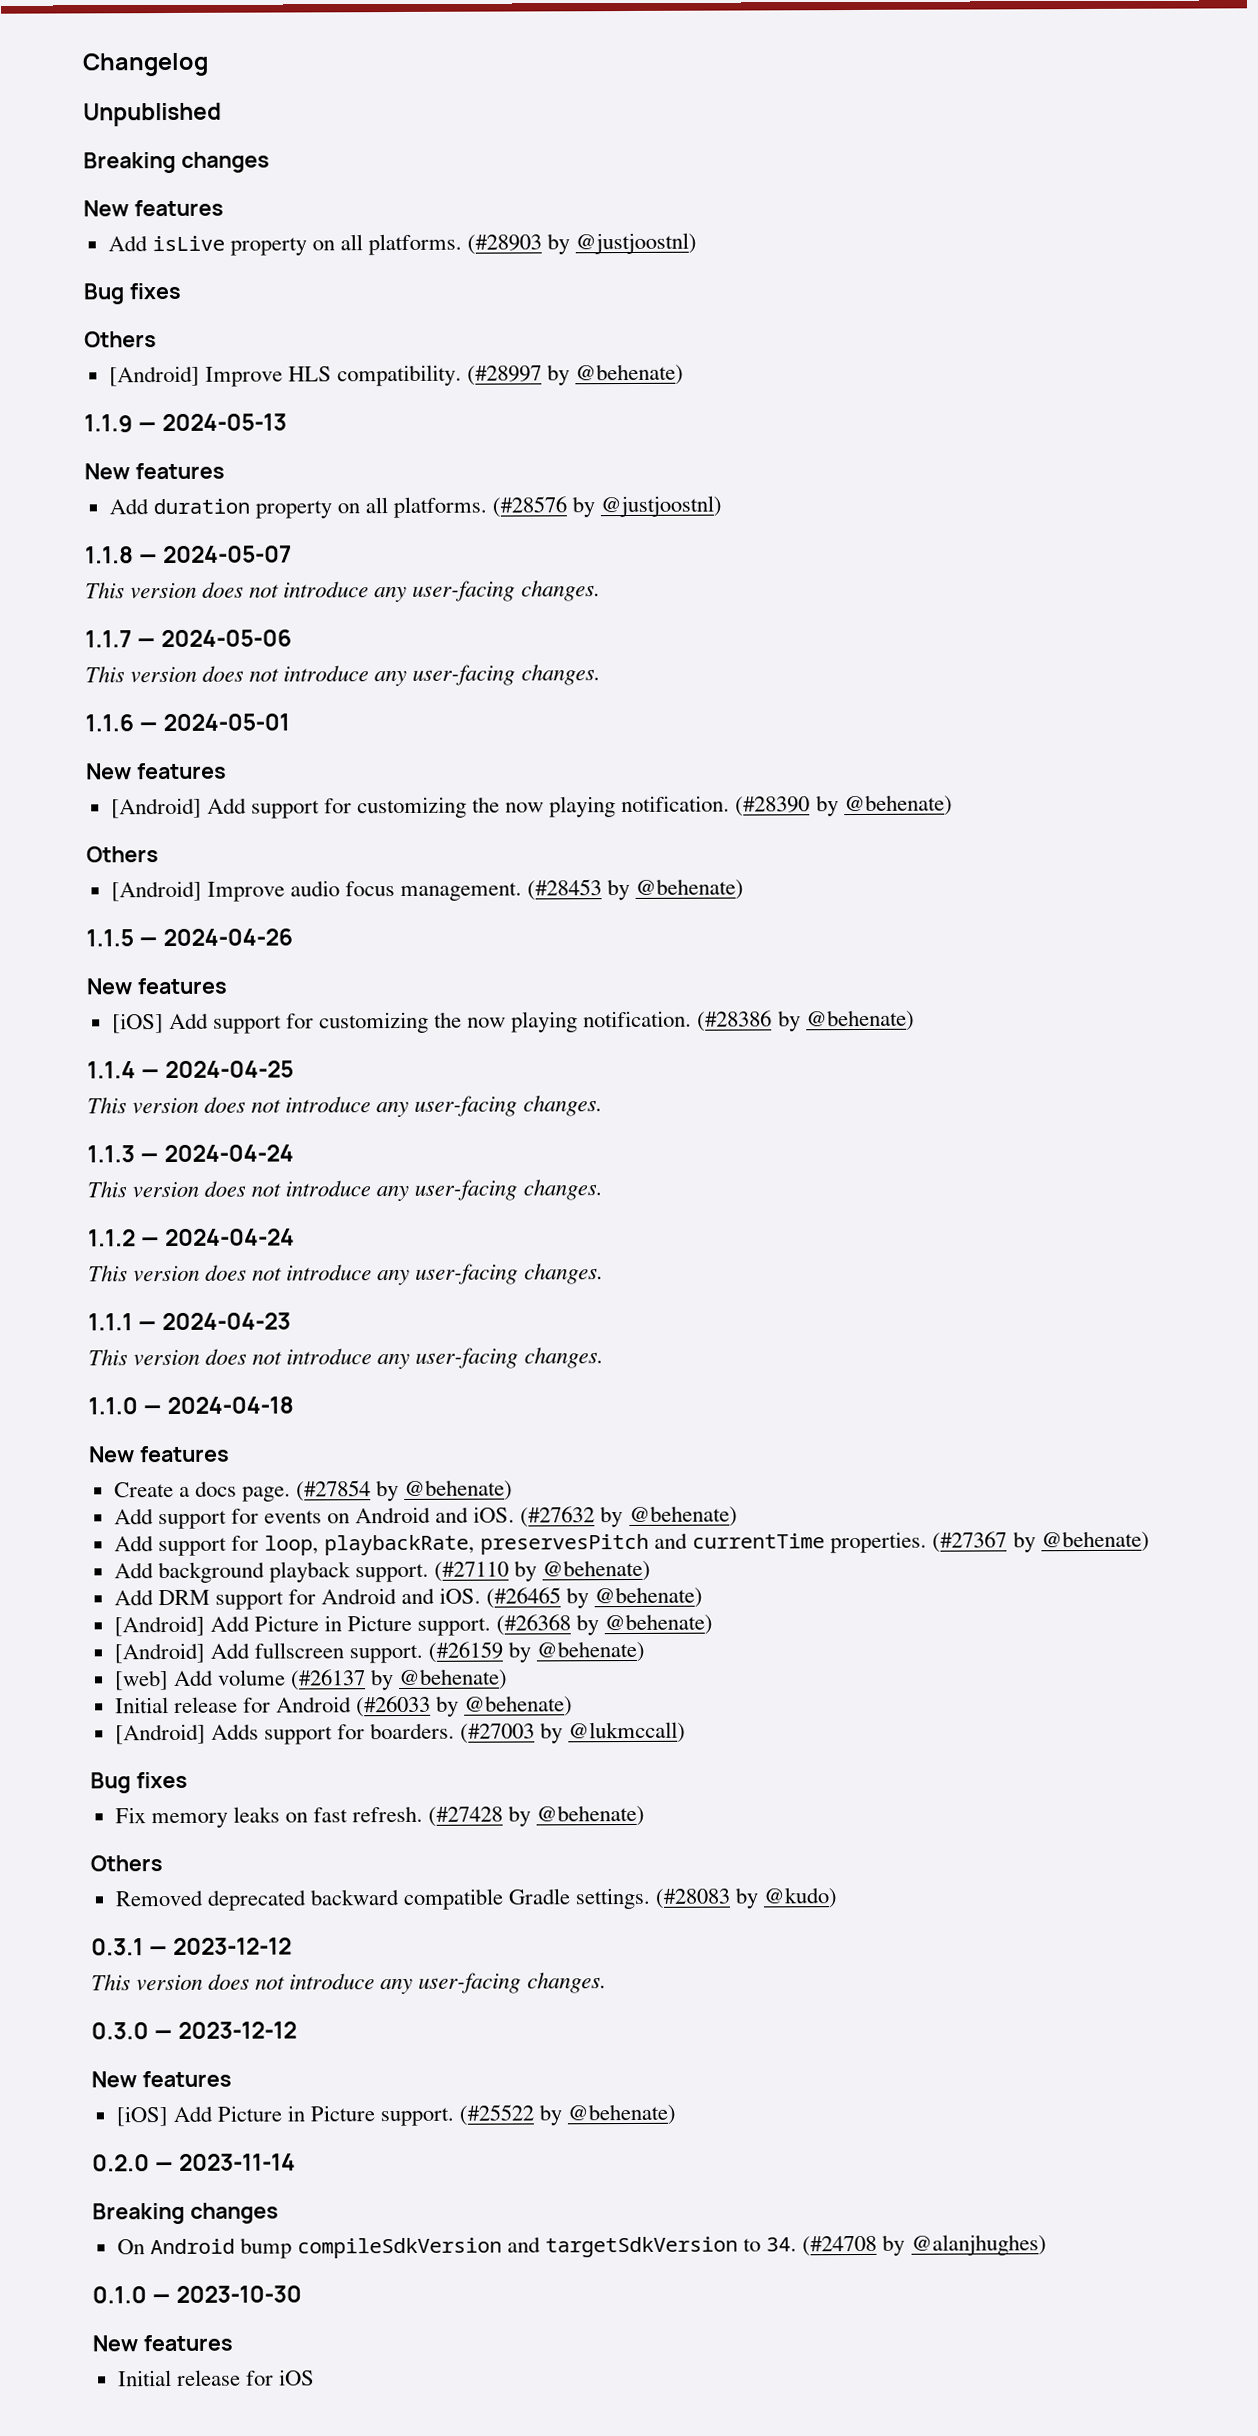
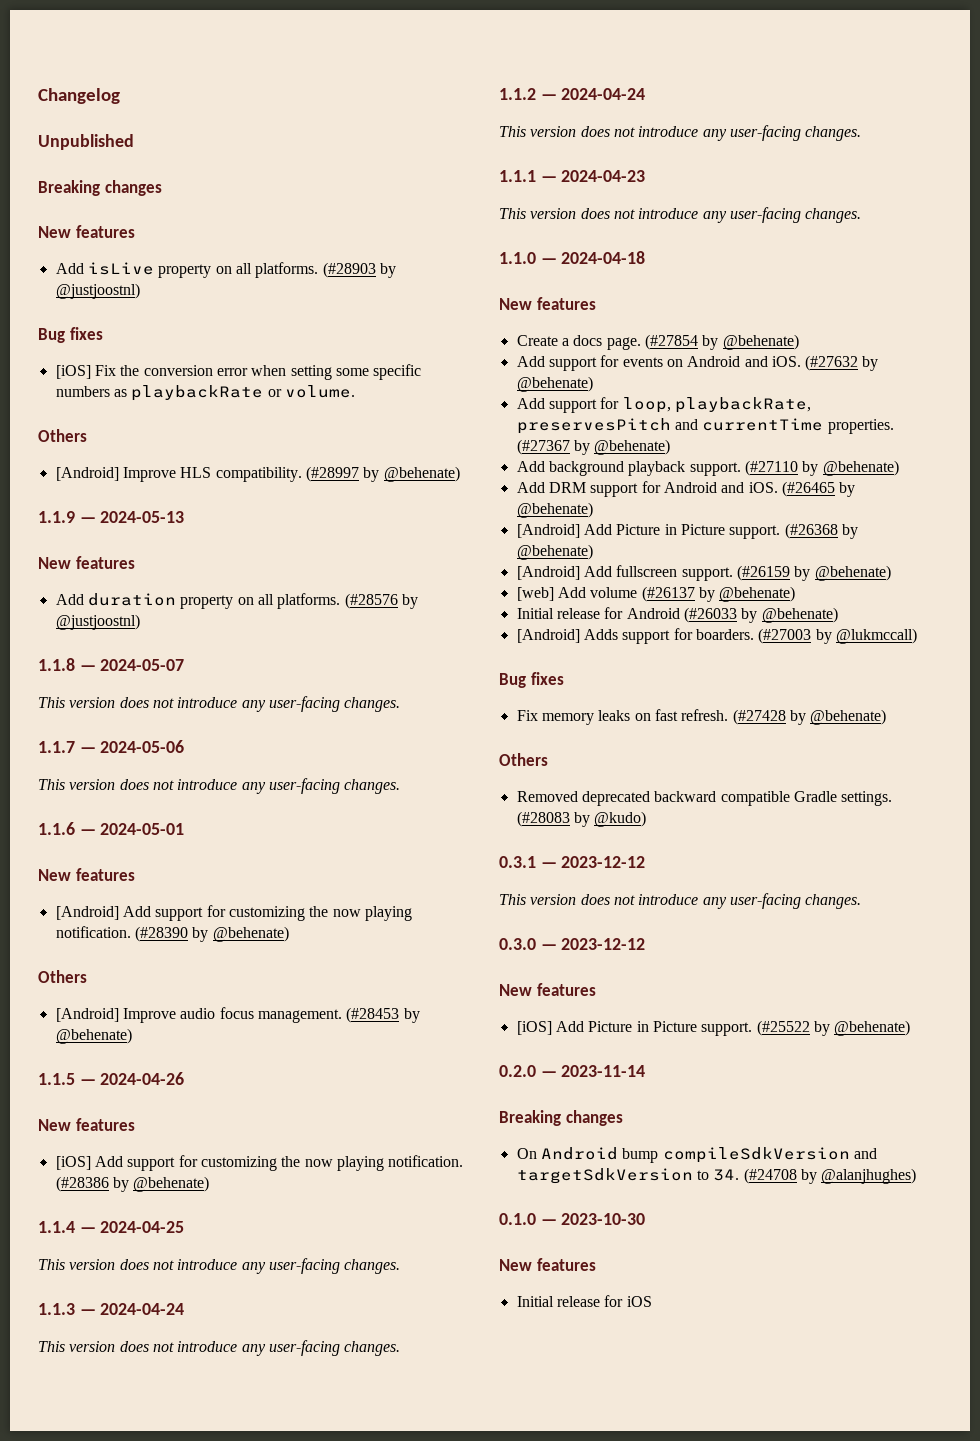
+ [iOS] Fix the conversion error when setting some specific numbers as playbackRate or volume.

